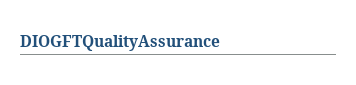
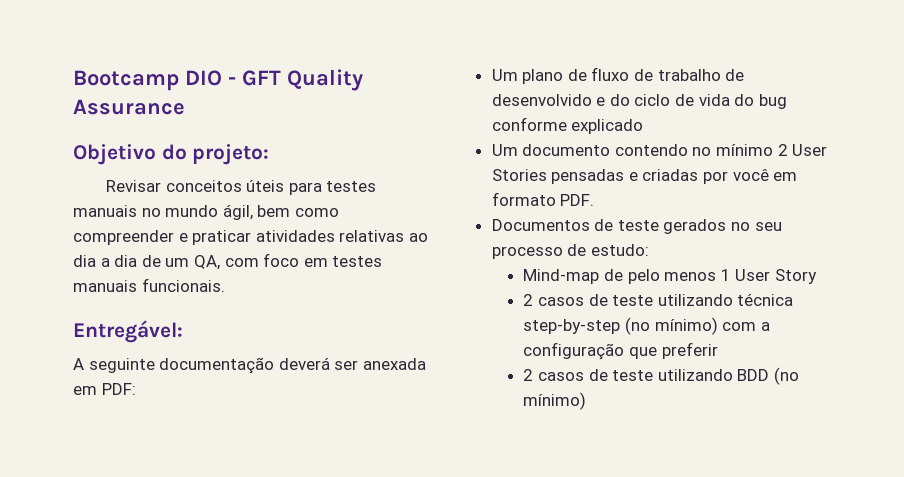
- DIOGFTQualityAssurance
+ Bootcamp DIO - GFT Quality Assurance
+ Objetivo do projeto:
+ Revisar conceitos úteis para testes manuais no mundo ágil, bem como compreender e praticar atividades relativas ao dia a dia de um QA, com foco em testes manuais funcionais.
+ Entregável:
+ A seguinte documentação deverá ser anexada em PDF:
+ Um plano de fluxo de trabalho de desenvolvido e do ciclo de vida do bug conforme explicado
+ Um documento contendo no mínimo 2 User Stories pensadas e criadas por você em formato PDF.
+ Documentos de teste gerados no seu processo de estudo:
+ Mind-map de pelo menos 1 User Story
+ 2 casos de teste utilizando técnica step-by-step (no mínimo) com a configuração que preferir
+ 2 casos de teste utilizando BDD (no mínimo)

